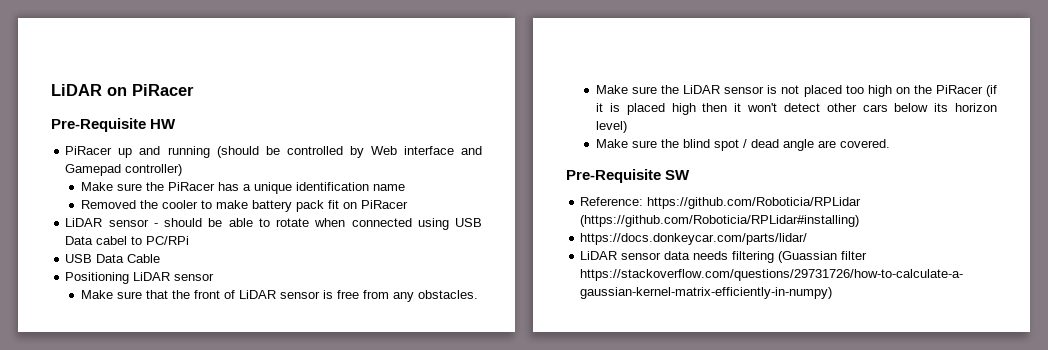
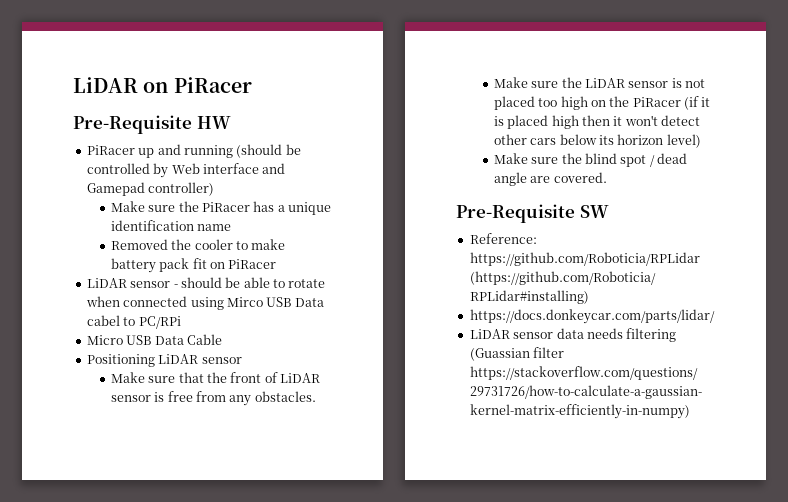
- LiDAR sensor - should be able to rotate when connected using USB Data cabel to PC/RPi
+ LiDAR sensor - should be able to rotate when connected using Mirco USB Data cabel to PC/RPi
- USB Data Cable
+ Micro USB Data Cable

